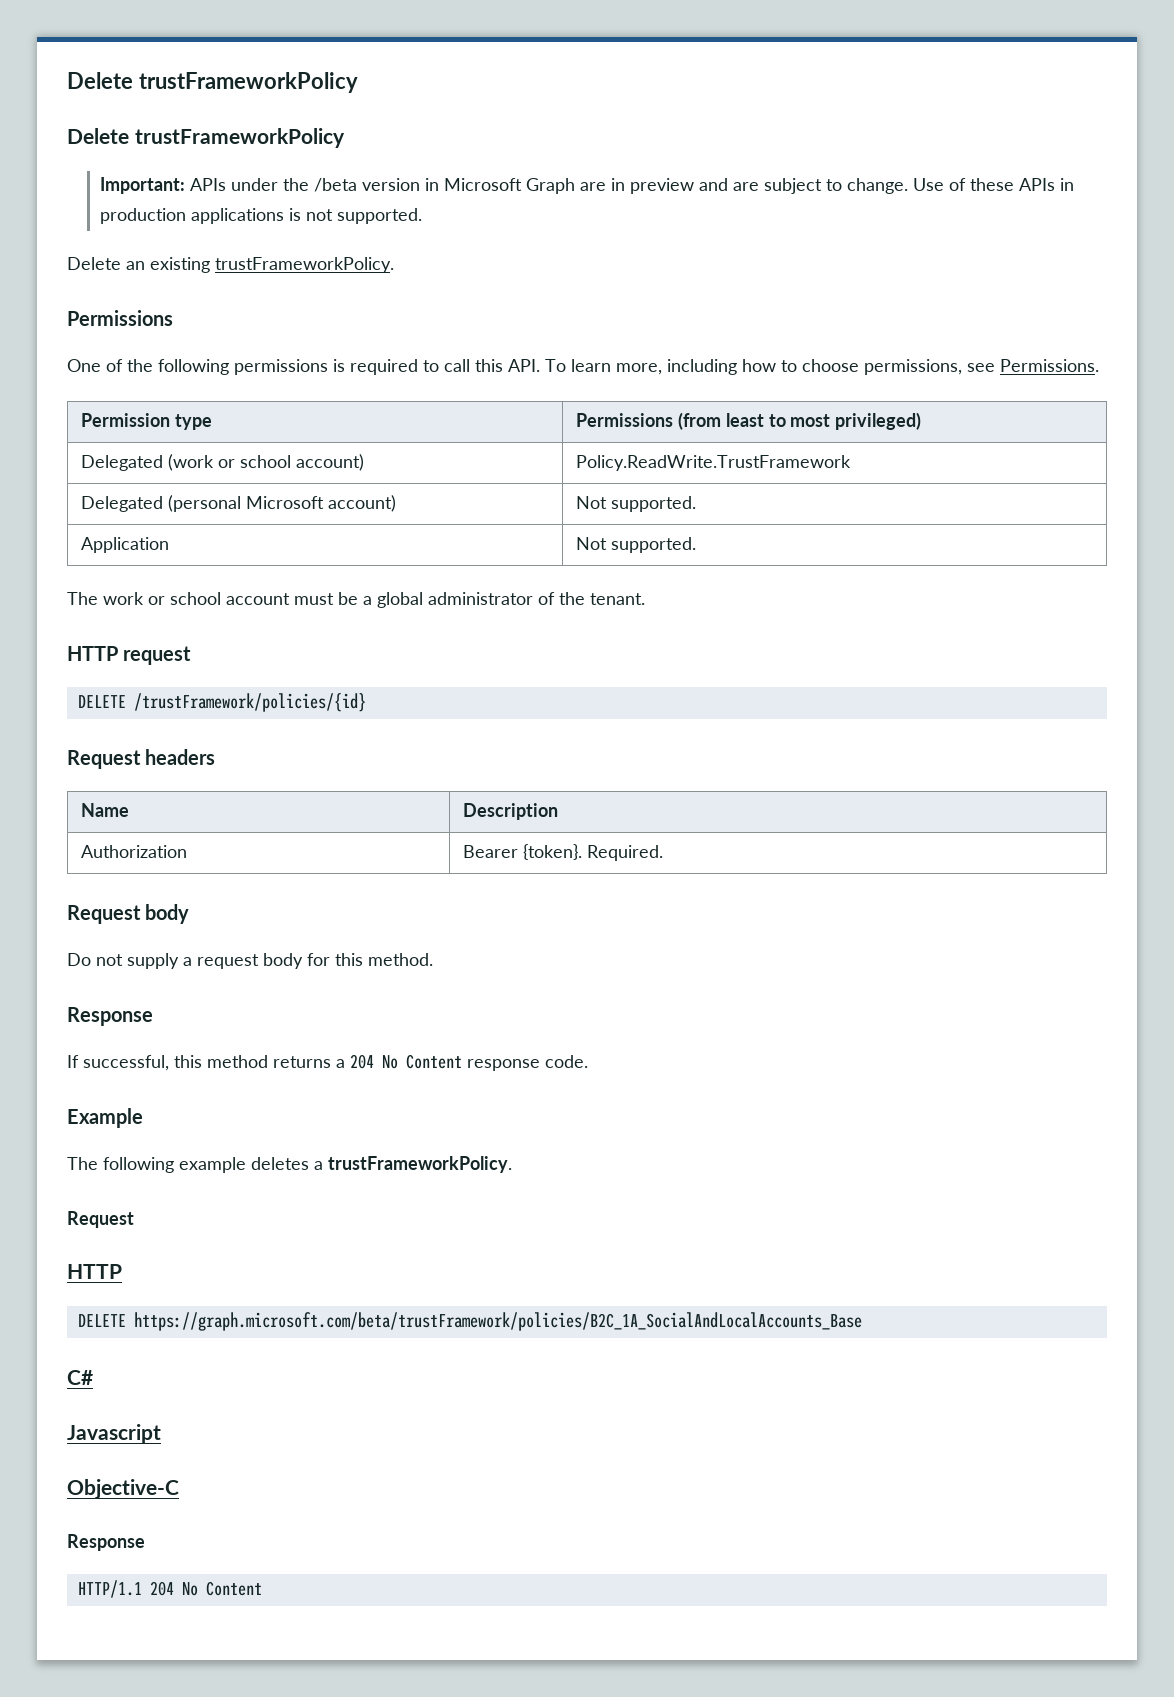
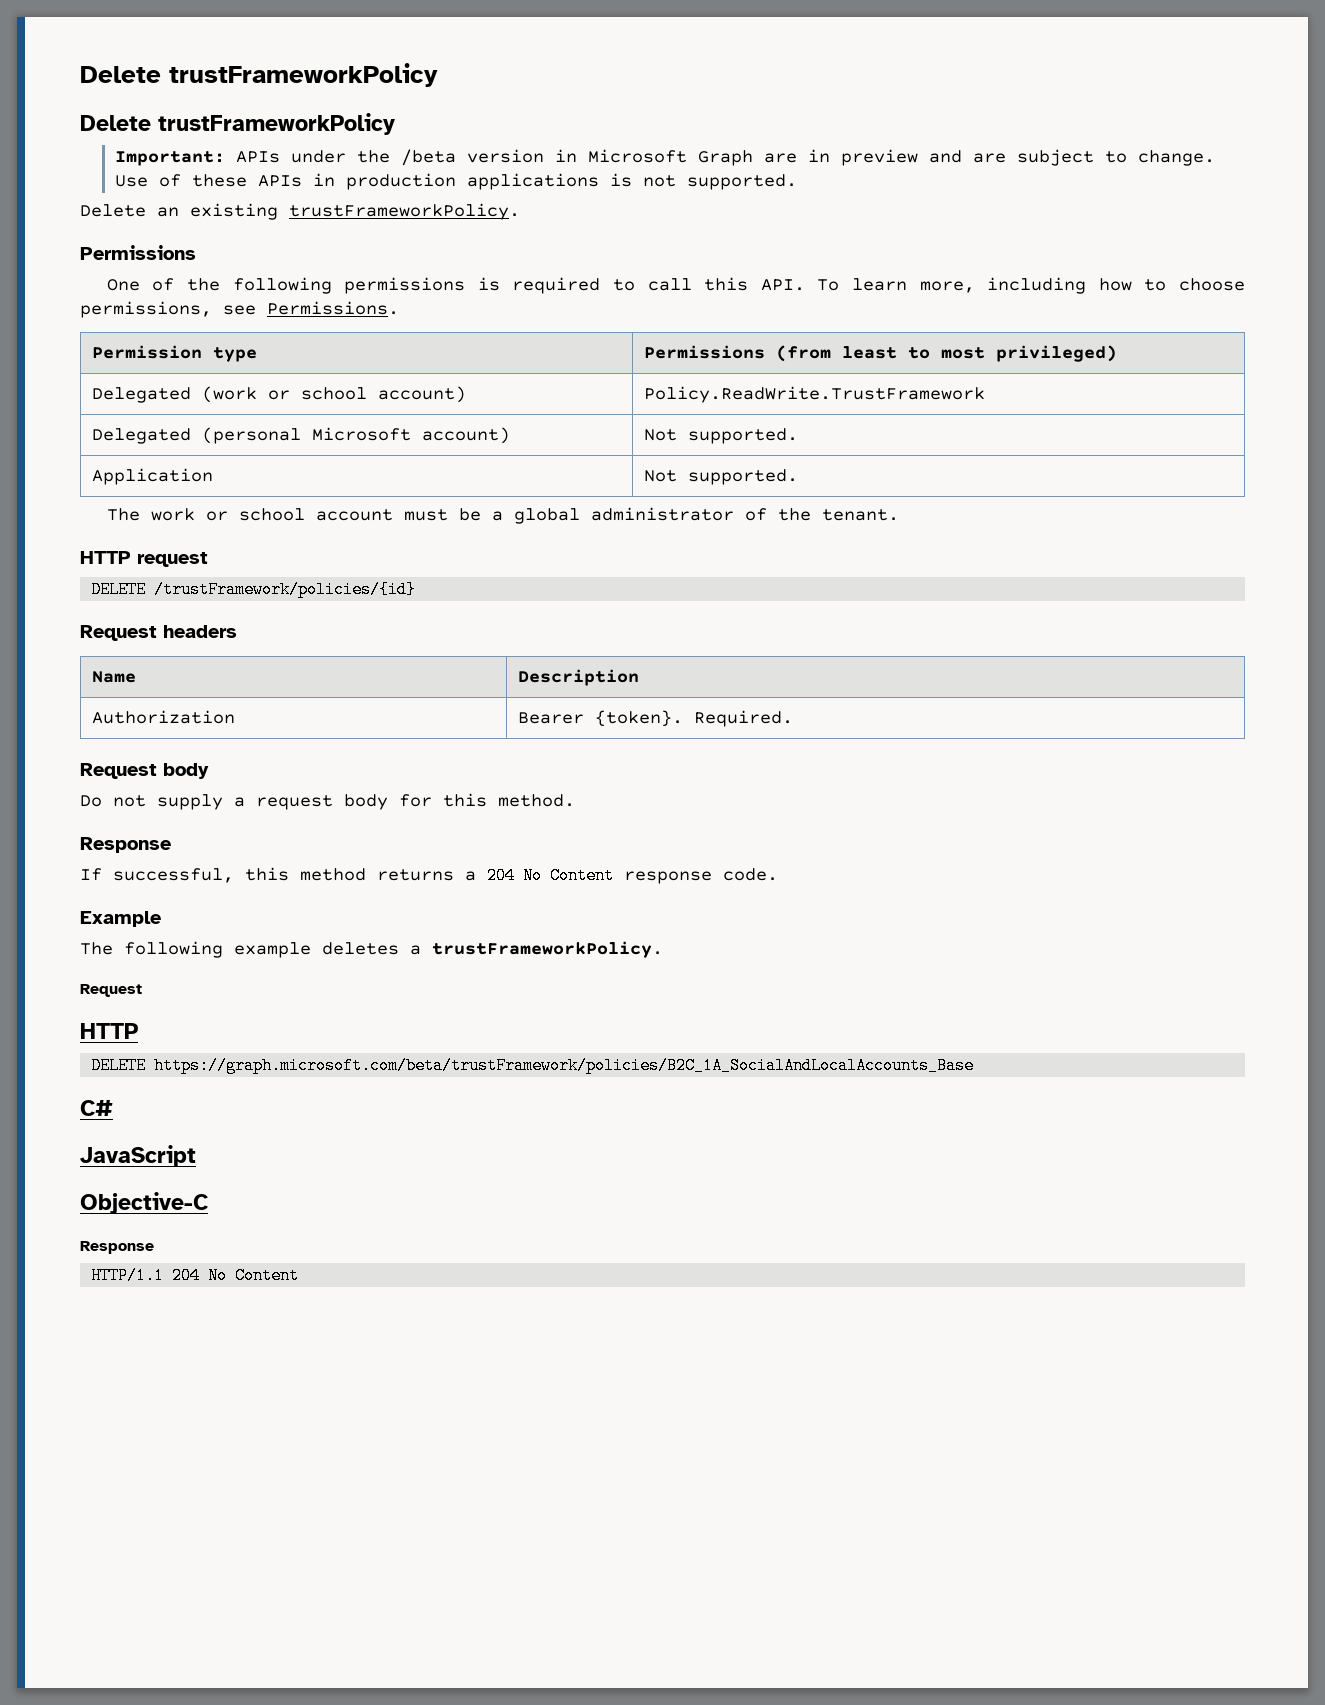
- Javascript
+ JavaScript

